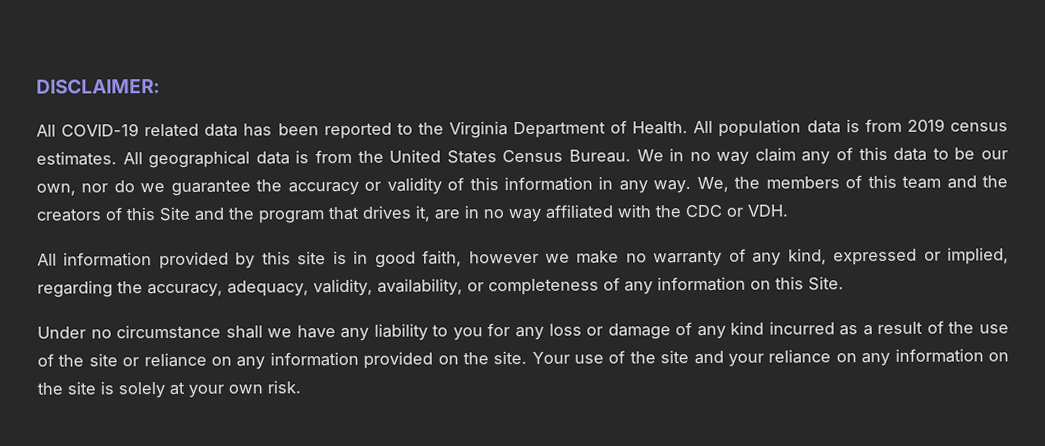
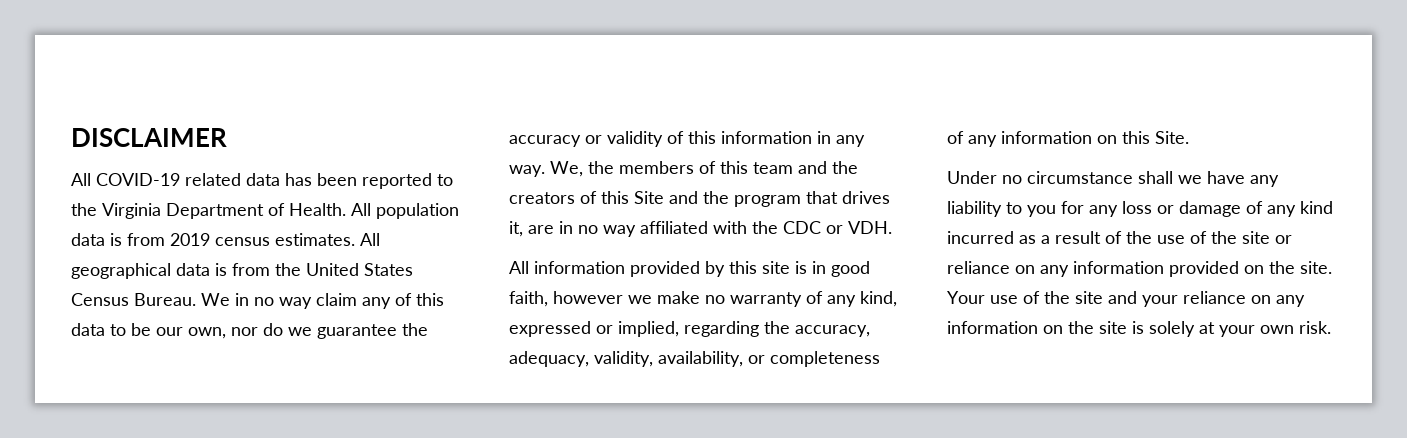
- DISCLAIMER:
+ DISCLAIMER

